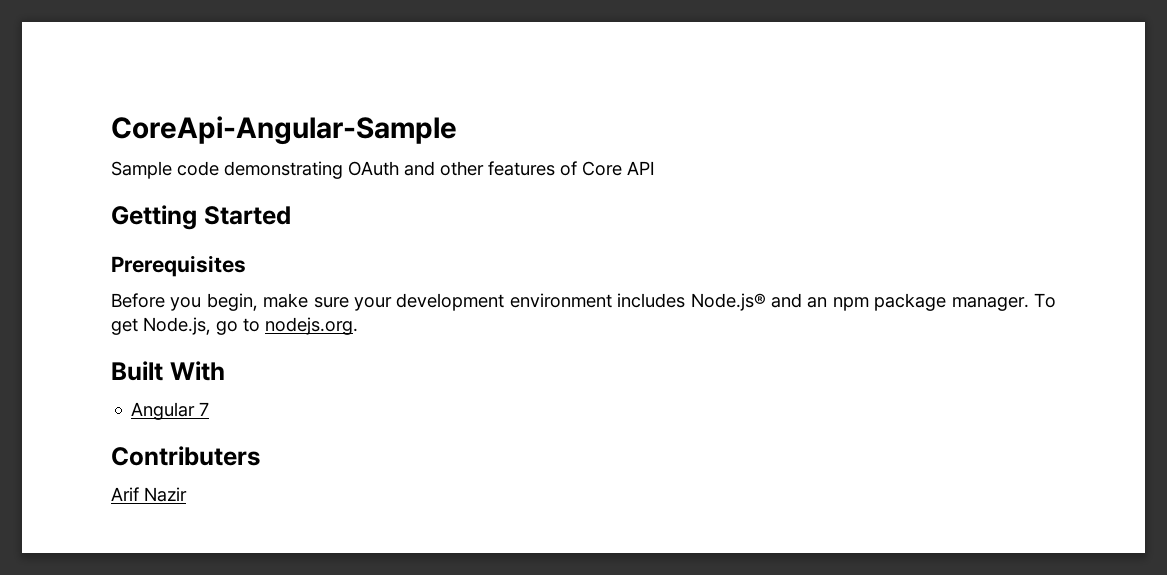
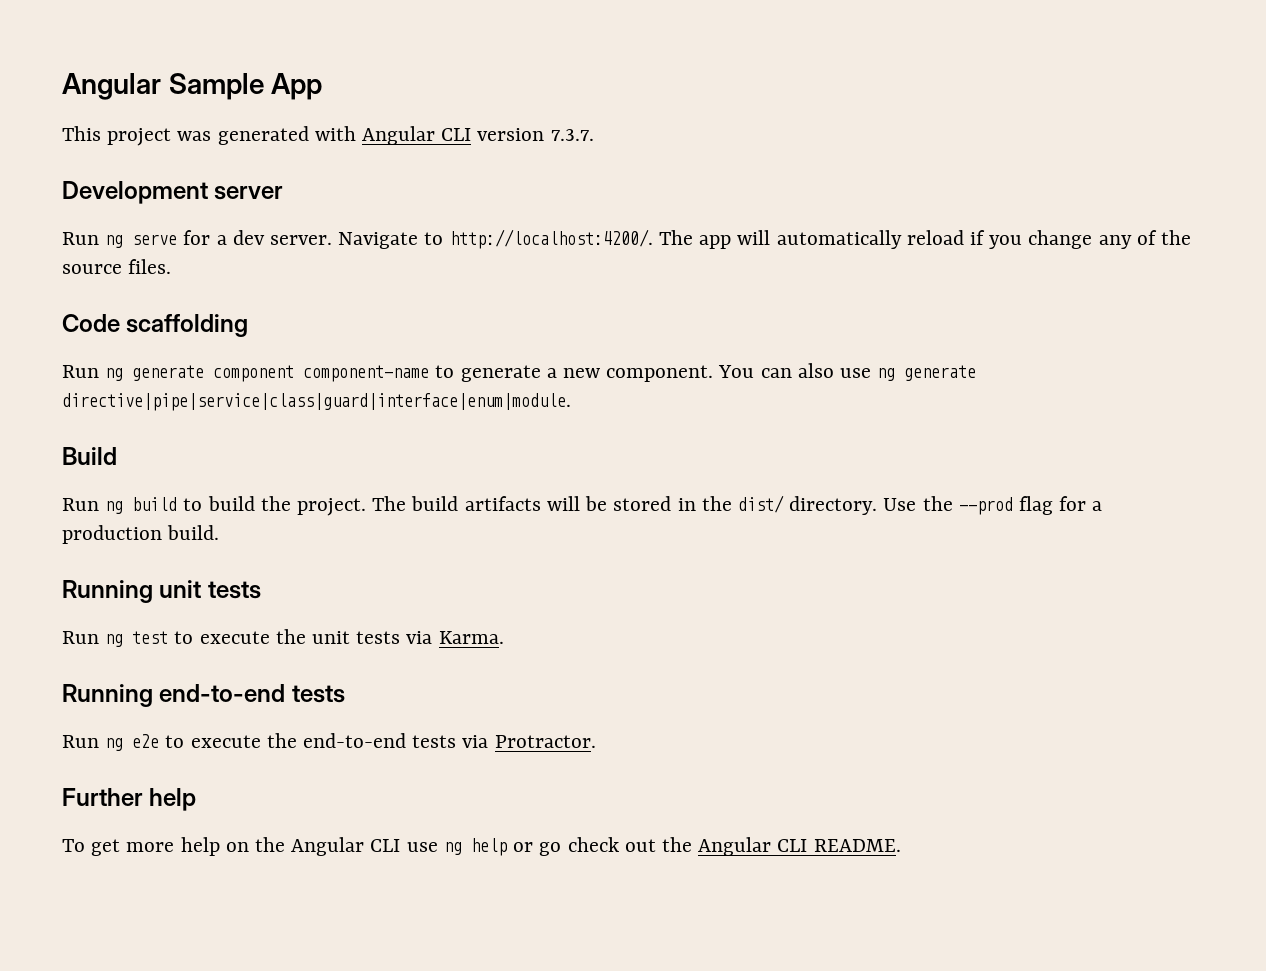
- CoreApi-Angular-Sample
- Sample code demonstrating OAuth and other features of Core API
- Getting Started
- Prerequisites
- Before you begin, make sure your development environment includes Node.js® and an npm package manager. To get Node.js, go to nodejs.org.
- Built With
- Angular 7
- Contributers
- Arif Nazir
+ Angular Sample App
+ This project was generated with Angular CLI version 7.3.7.
+ Development server
+ Run ng serve for a dev server. Navigate to http://localhost:4200/. The app will automatically reload if you change any of the source files.
+ Code scaffolding
+ Run ng generate component component-name to generate a new component. You can also use ng generate directive|pipe|service|class|guard|interface|enum|module.
+ Build
+ Run ng build to build the project. The build artifacts will be stored in the dist/ directory. Use the --prod flag for a production build.
+ Running unit tests
+ Run ng test to execute the unit tests via Karma.
+ Running end-to-end tests
+ Run ng e2e to execute the end-to-end tests via Protractor.
+ Further help
+ To get more help on the Angular CLI use ng help or go check out the Angular CLI README.

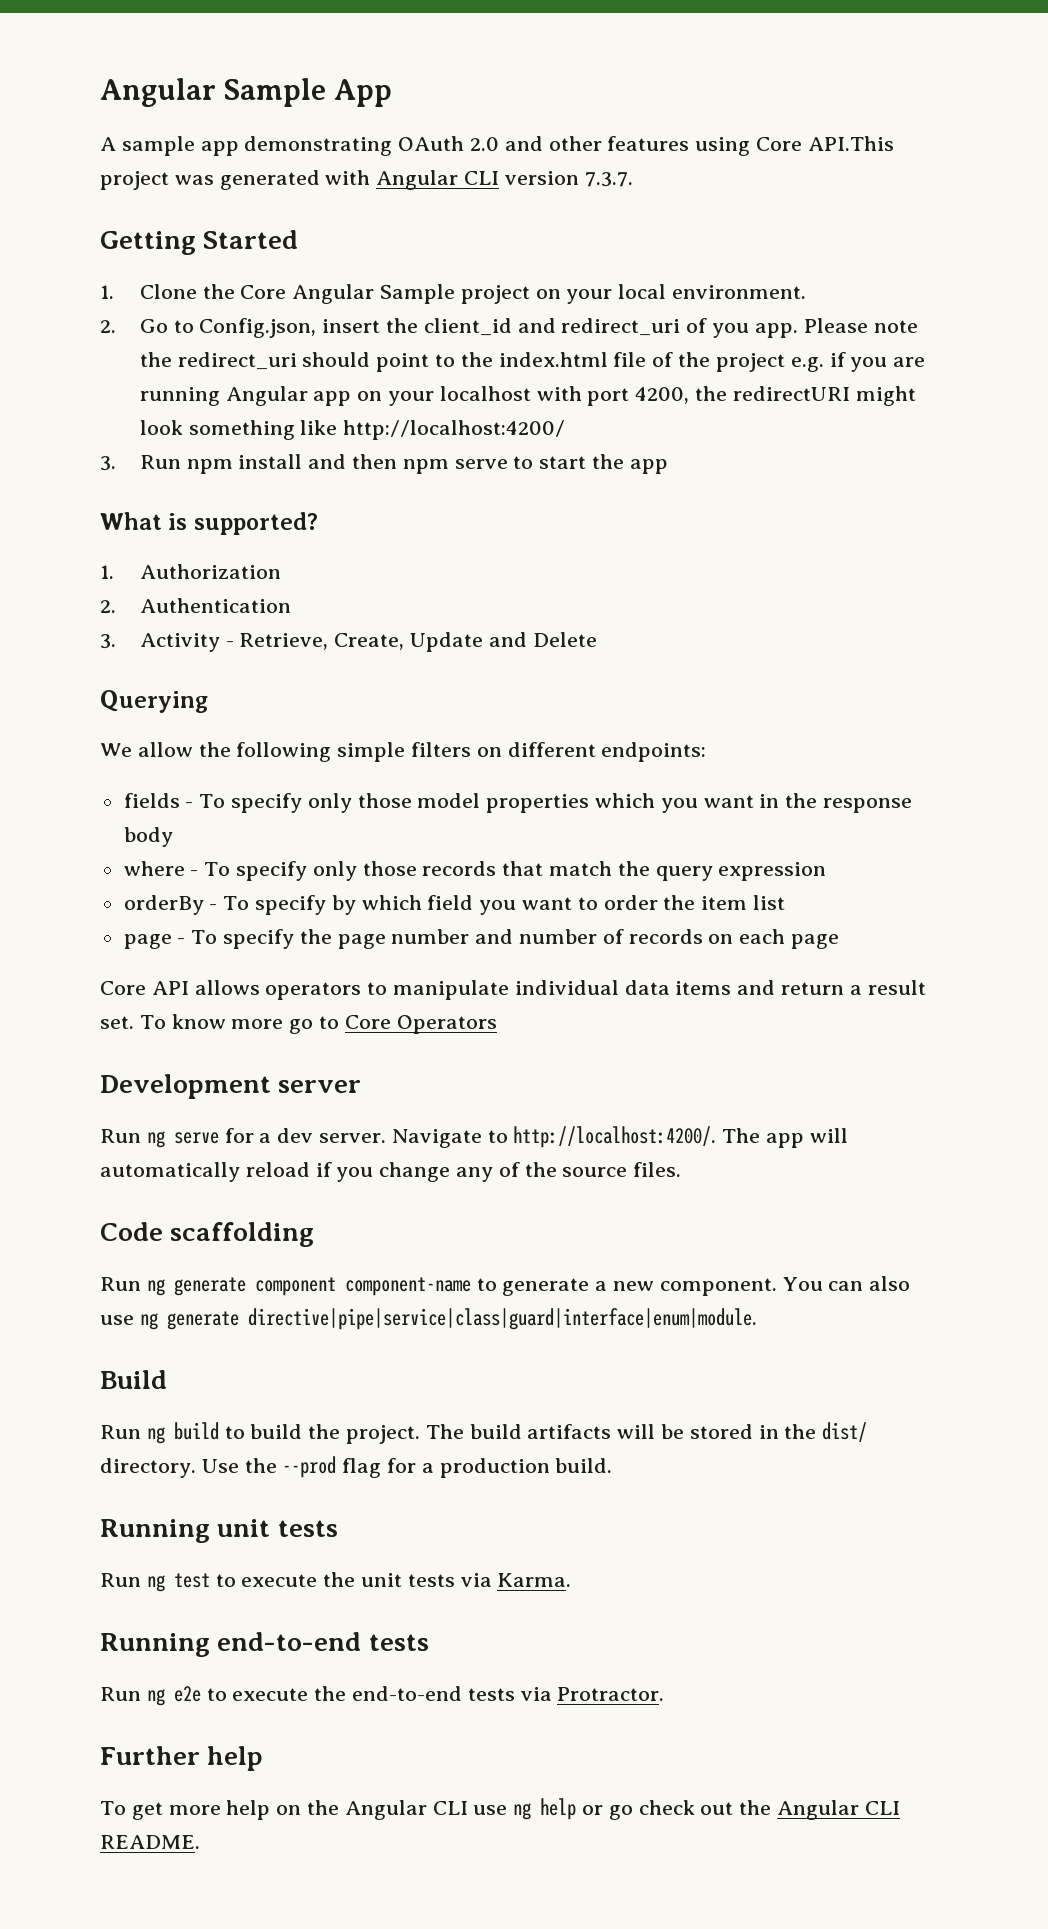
- This project was generated with Angular CLI version 7.3.7.
+ A sample app demonstrating OAuth 2.0 and other features using Core API.This project was generated with Angular CLI version 7.3.7.
+ Getting Started
+ 1. Clone the Core Angular Sample project on your local environment.
+ 2. Go to Config.json, insert the client_id and redirect_uri of you app. Please note the redirect_uri should point to the index.html file of the project e.g. if you are running Angular app on your localhost with port 4200, the redirectURI might look something like http://localhost:4200/
+ 3. Run npm install and then npm serve to start the app
+ What is supported?
+ 1. Authorization
+ 2. Authentication
+ 3. Activity - Retrieve, Create, Update and Delete
+ Querying
+ We allow the following simple filters on different endpoints:
+ fields - To specify only those model properties which you want in the response body
+ where - To specify only those records that match the query expression
+ orderBy - To specify by which field you want to order the item list
+ page - To specify the page number and number of records on each page
+ Core API allows operators to manipulate individual data items and return a result set. To know more go to Core Operators

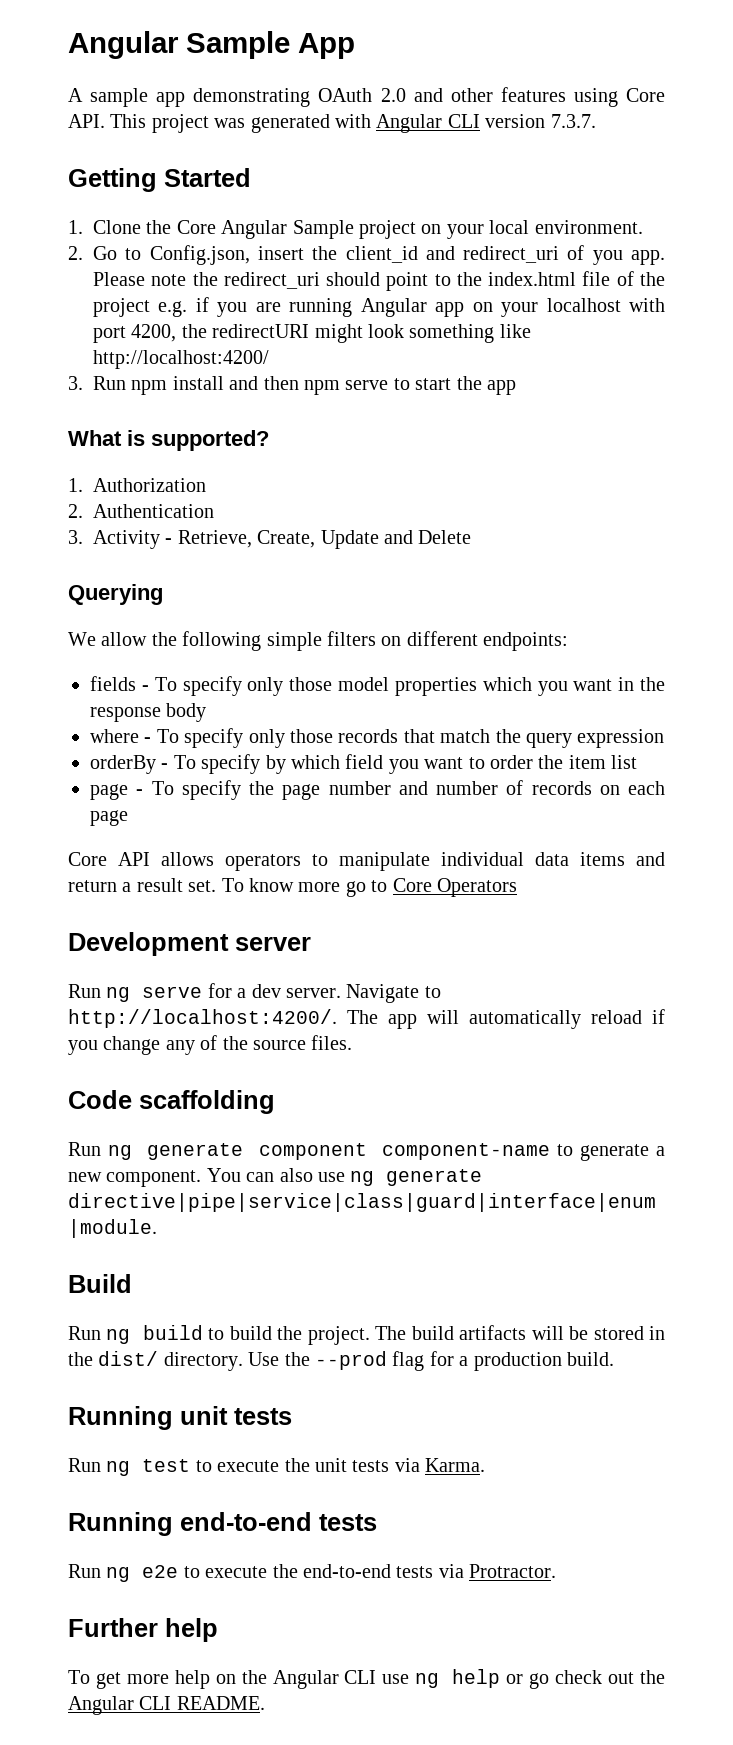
- A sample app demonstrating OAuth 2.0 and other features using Core API.This project was generated with Angular CLI version 7.3.7.
+ A sample app demonstrating OAuth 2.0 and other features using Core API. This project was generated with Angular CLI version 7.3.7.

